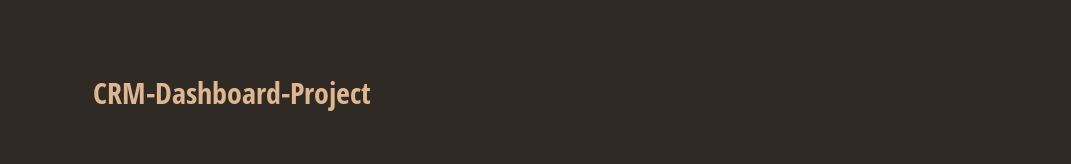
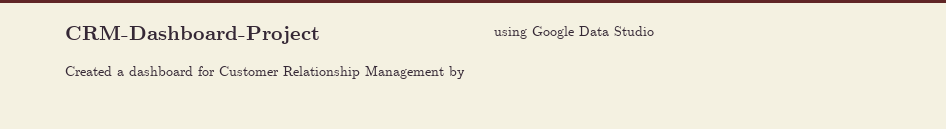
+ Created a dashboard for Customer Relationship Management by using Google Data Studio

